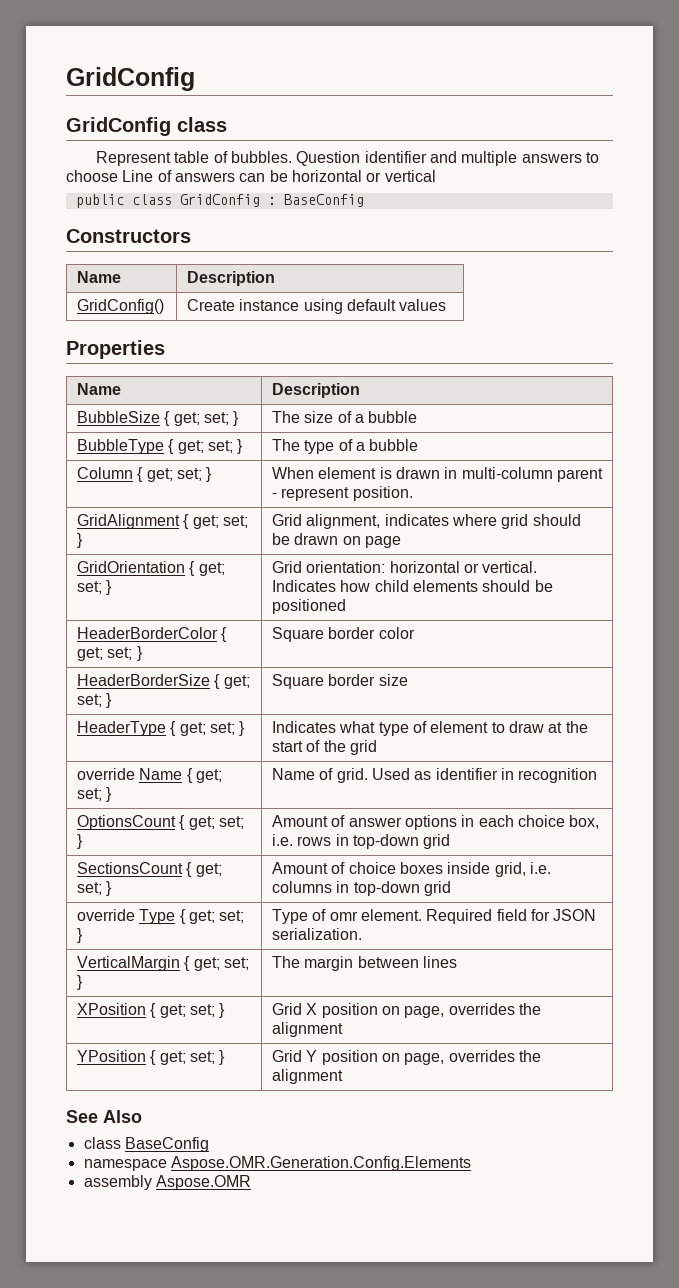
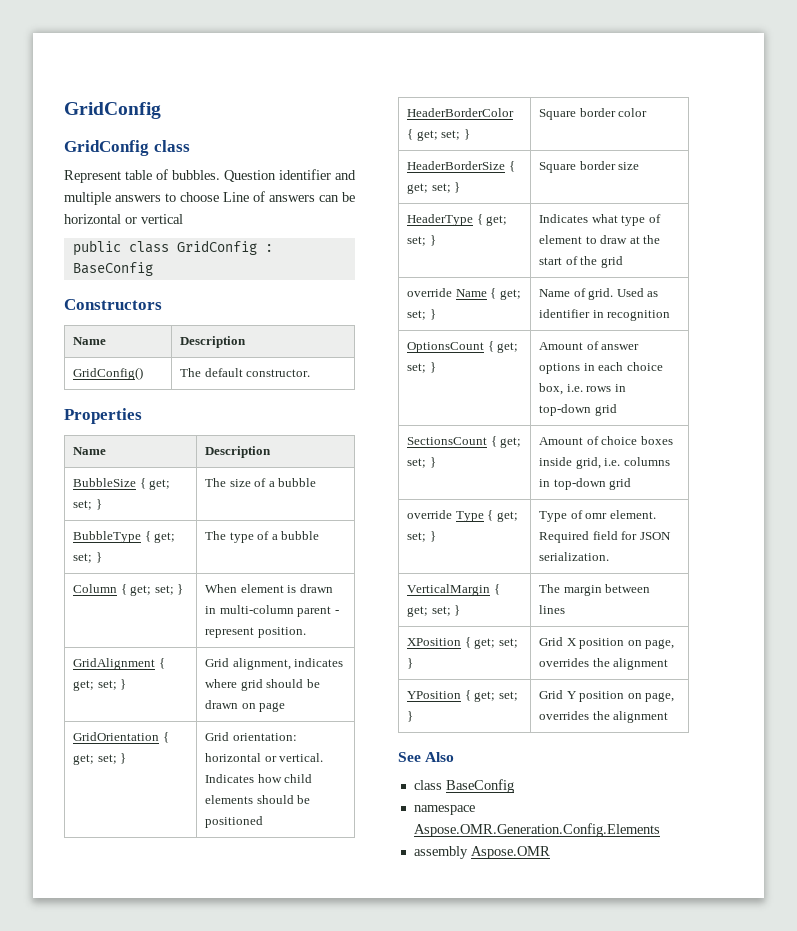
- GridConfig() | Create instance using default values
+ GridConfig() | The default constructor.

